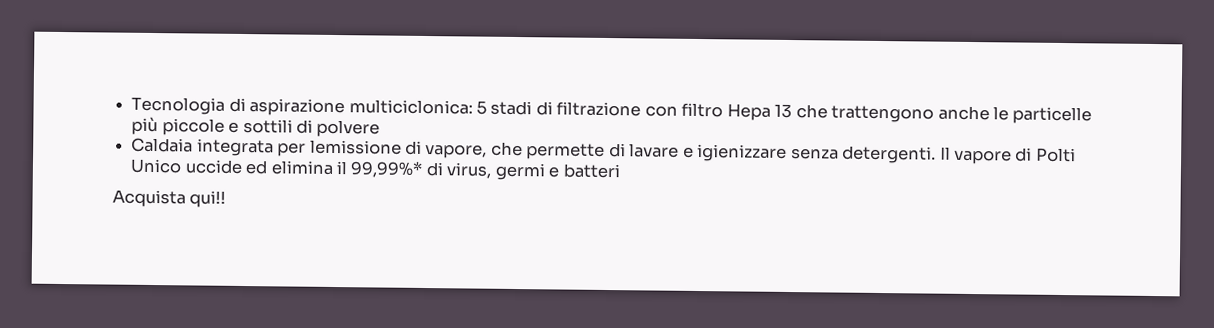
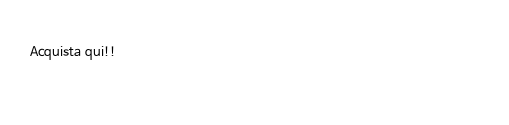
- Tecnologia di aspirazione multiciclonica: 5 stadi di filtrazione con filtro Hepa 13 che trattengono anche le particelle più piccole e sottili di polvere
- Caldaia integrata per lemissione di vapore, che permette di lavare e igienizzare senza detergenti. Il vapore di Polti Unico uccide ed elimina il 99,99%* di virus, germi e batteri

